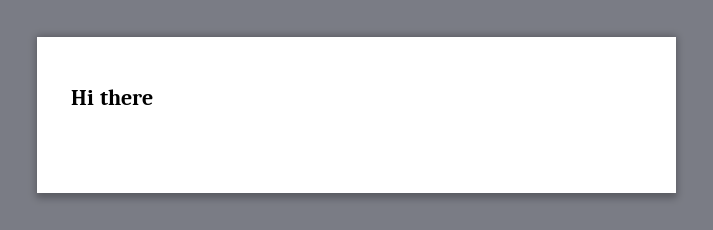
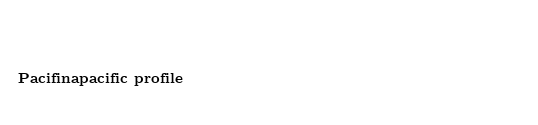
- Hi there
+ Pacifinapacific profile

